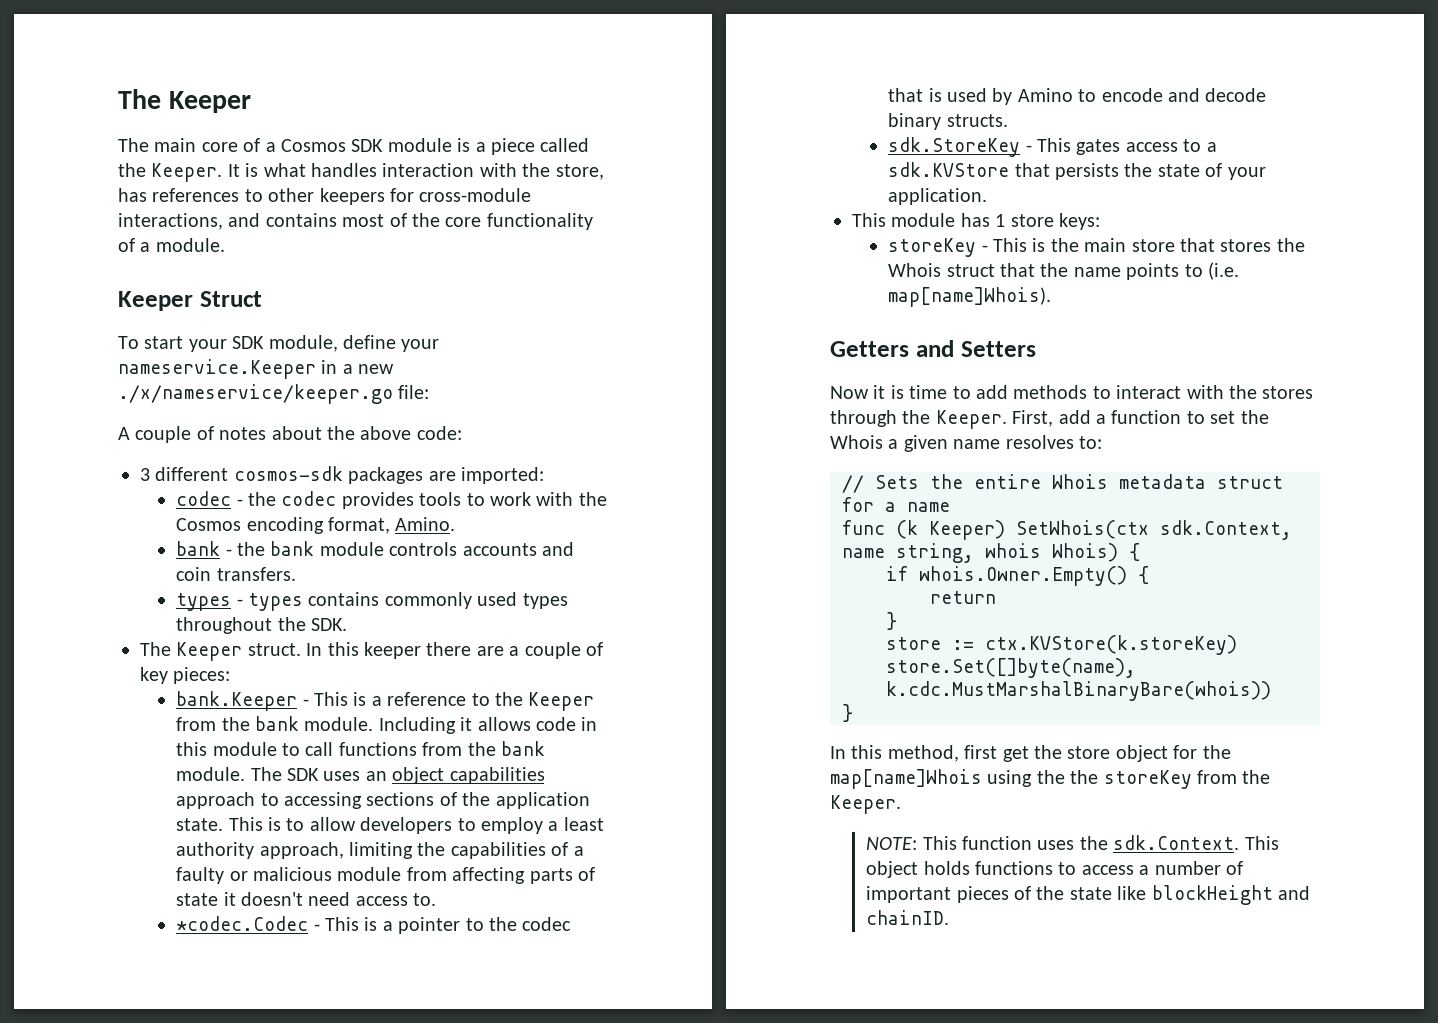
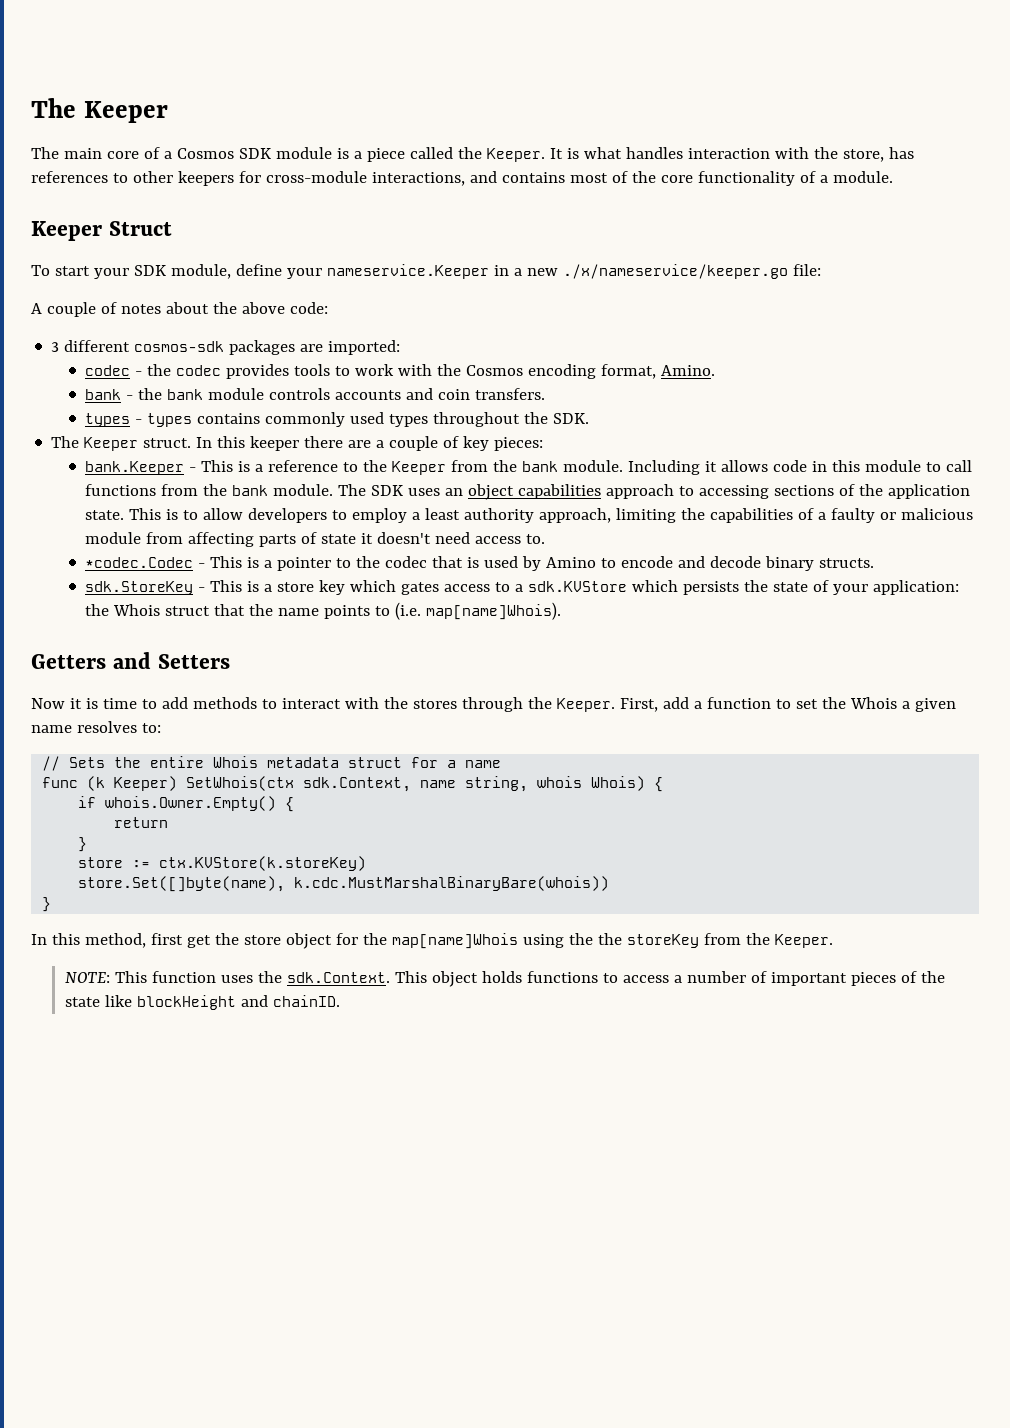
- sdk.StoreKey - This gates access to a sdk.KVStore that persists the state of your application.
- This module has 1 store keys:
- storeKey - This is the main store that stores the Whois struct that the name points to (i.e. map[name]Whois).
+ sdk.StoreKey - This is a store key which gates access to a sdk.KVStore which persists the state of your application: the Whois struct that the name points to (i.e. map[name]Whois).

